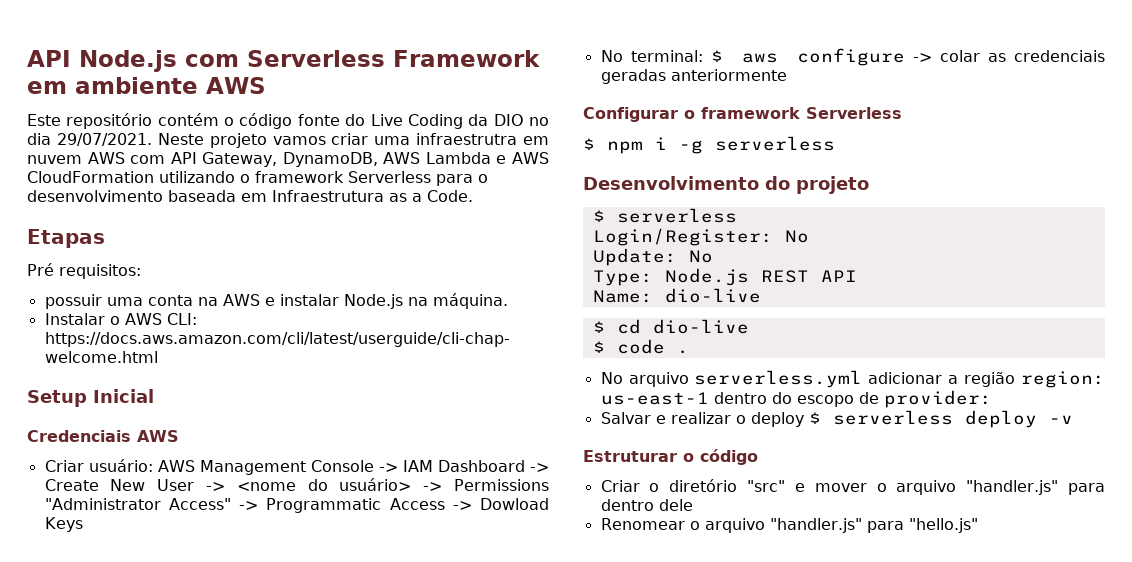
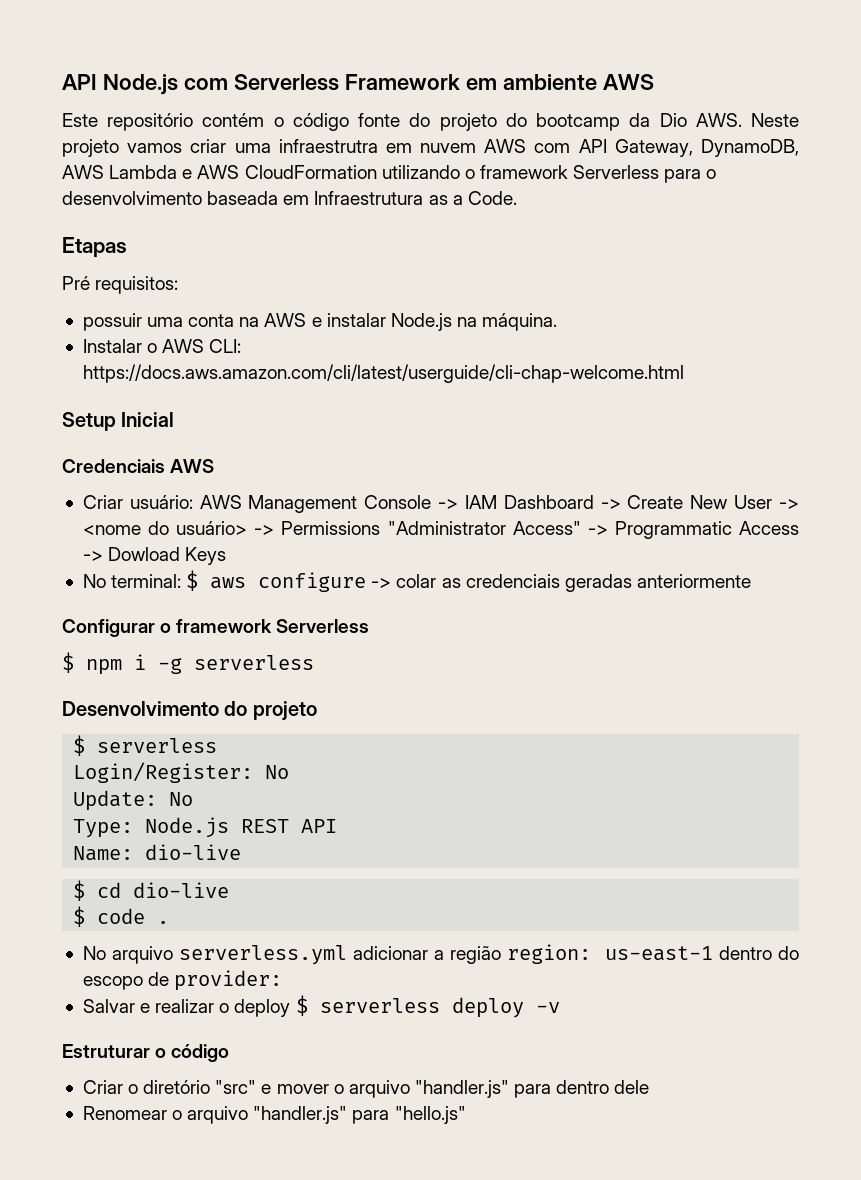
- Este repositório contém o código fonte do Live Coding da DIO no dia 29/07/2021. Neste projeto vamos criar uma infraestrutra em nuvem AWS com API Gateway, DynamoDB, AWS Lambda e AWS CloudFormation utilizando o framework Serverless para o desenvolvimento baseada em Infraestrutura as a Code.
+ Este repositório contém o código fonte do projeto do bootcamp da Dio AWS. Neste projeto vamos criar uma infraestrutra em nuvem AWS com API Gateway, DynamoDB, AWS Lambda e AWS CloudFormation utilizando o framework Serverless para o desenvolvimento baseada em Infraestrutura as a Code.

